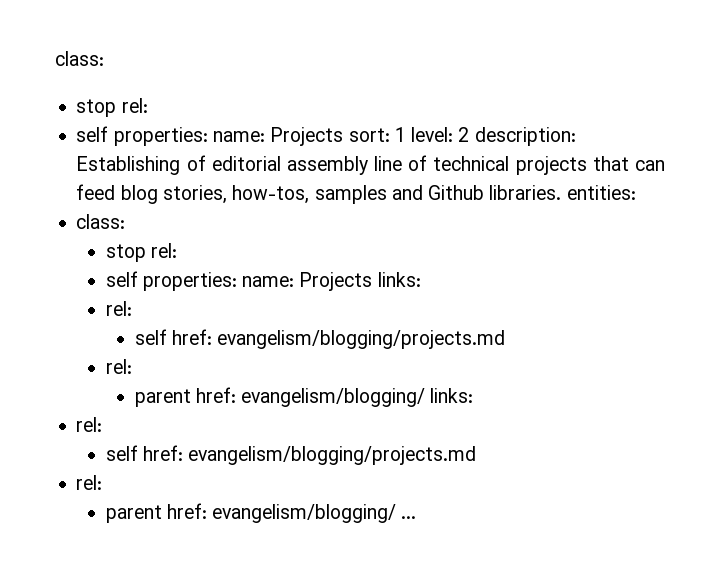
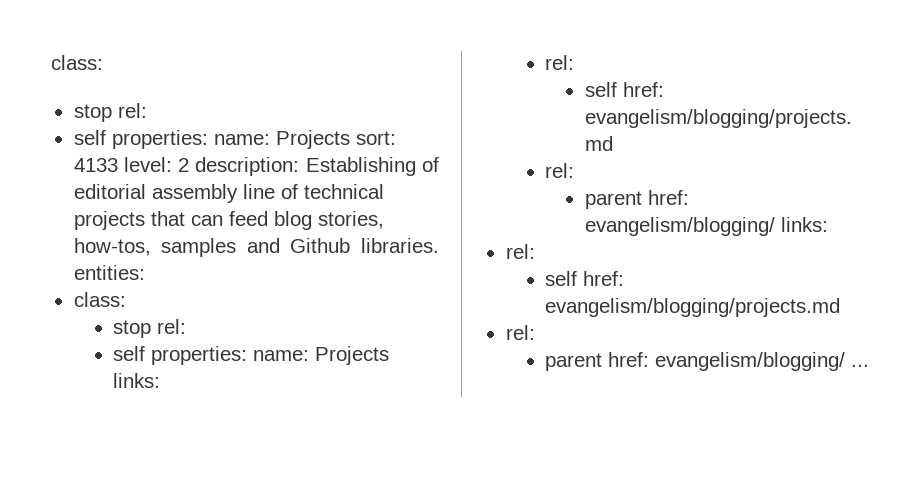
- self properties: name: Projects sort: 1 level: 2 description: Establishing of editorial assembly line of technical projects that can feed blog stories, how-tos, samples and Github libraries. entities:
+ self properties: name: Projects sort: 4133 level: 2 description: Establishing of editorial assembly line of technical projects that can feed blog stories, how-tos, samples and Github libraries. entities:

